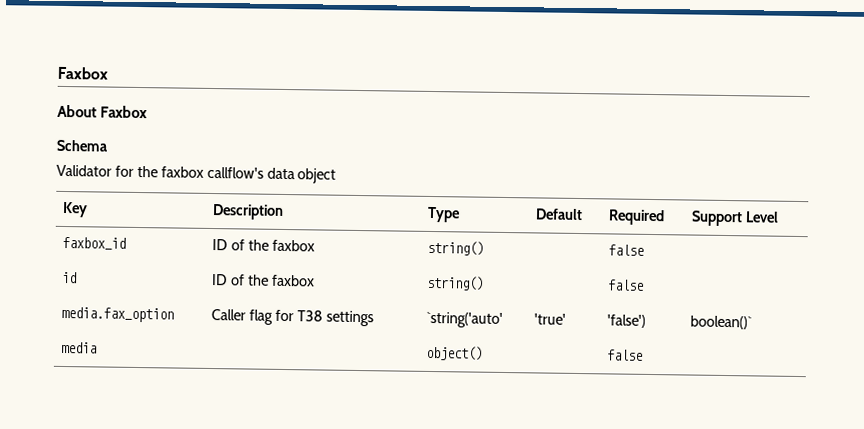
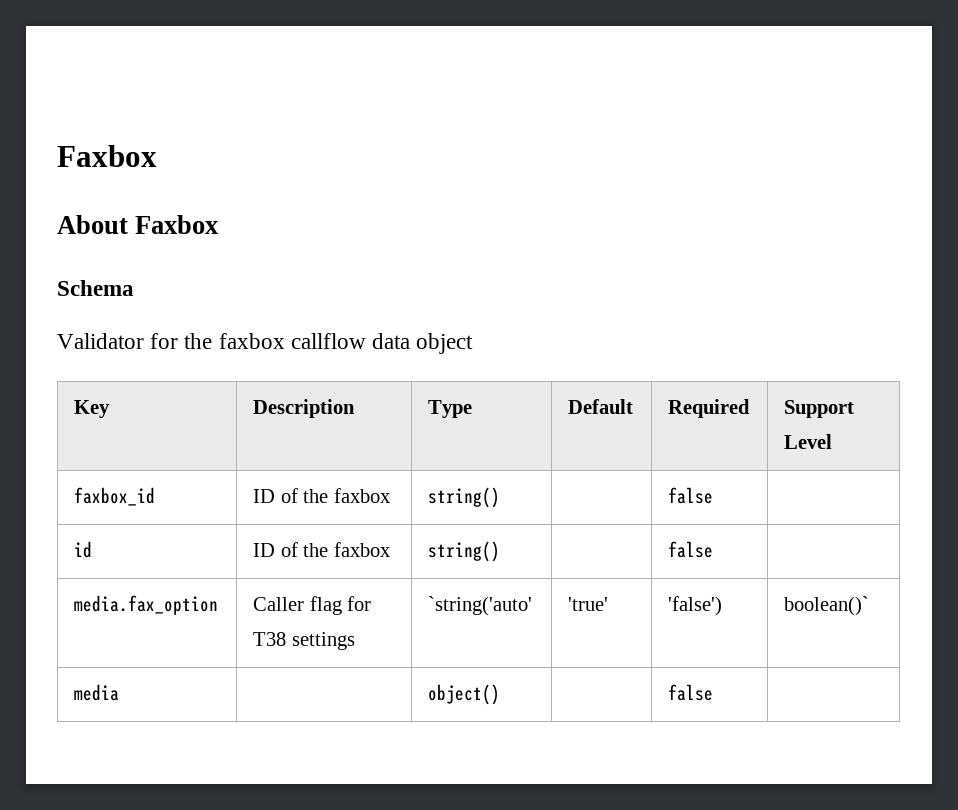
- Validator for the faxbox callflow's data object
+ Validator for the faxbox callflow data object

